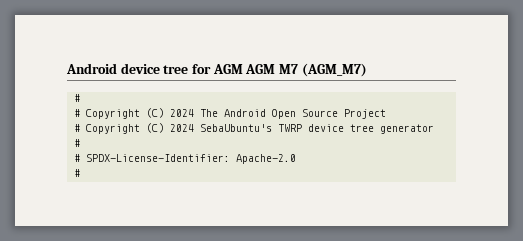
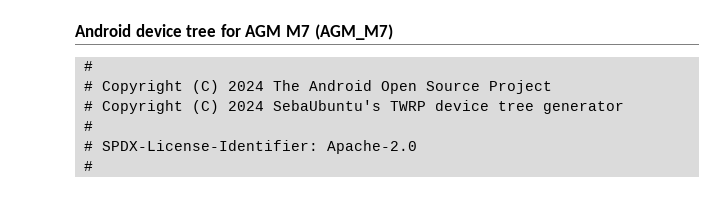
- Android device tree for AGM AGM M7 (AGM_M7)
+ Android device tree for AGM M7 (AGM_M7)

